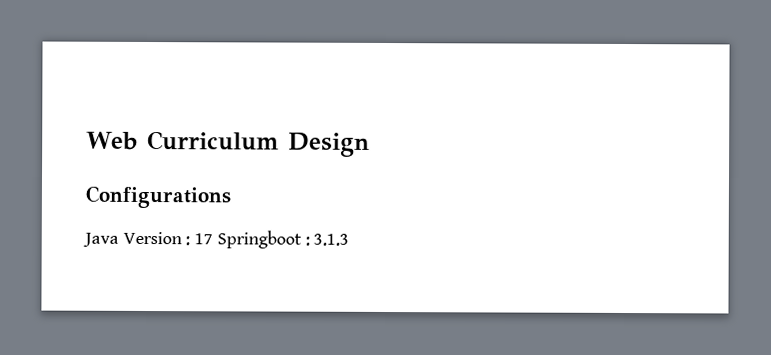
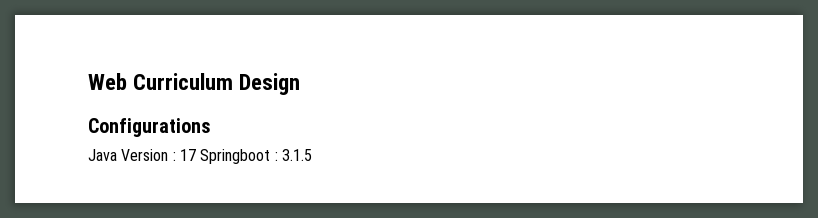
- Java Version : 17 Springboot : 3.1.3
+ Java Version : 17 Springboot : 3.1.5

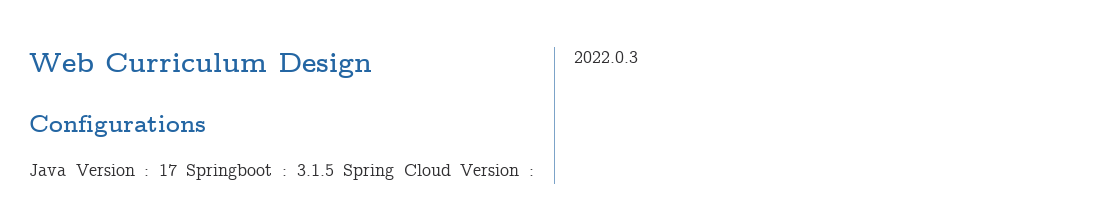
- Java Version : 17 Springboot : 3.1.5
+ Java Version : 17 Springboot : 3.1.5 Spring Cloud Version : 2022.0.3

